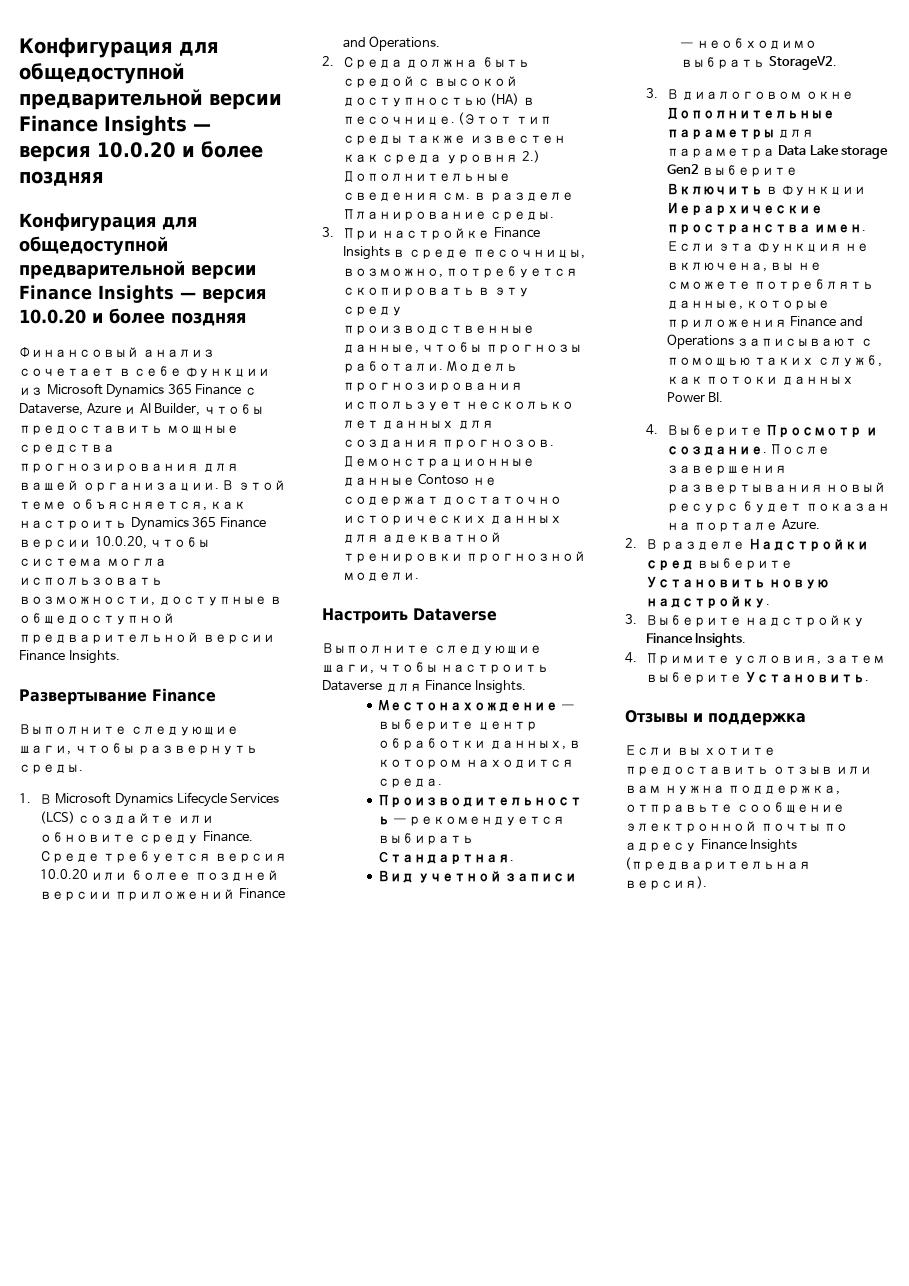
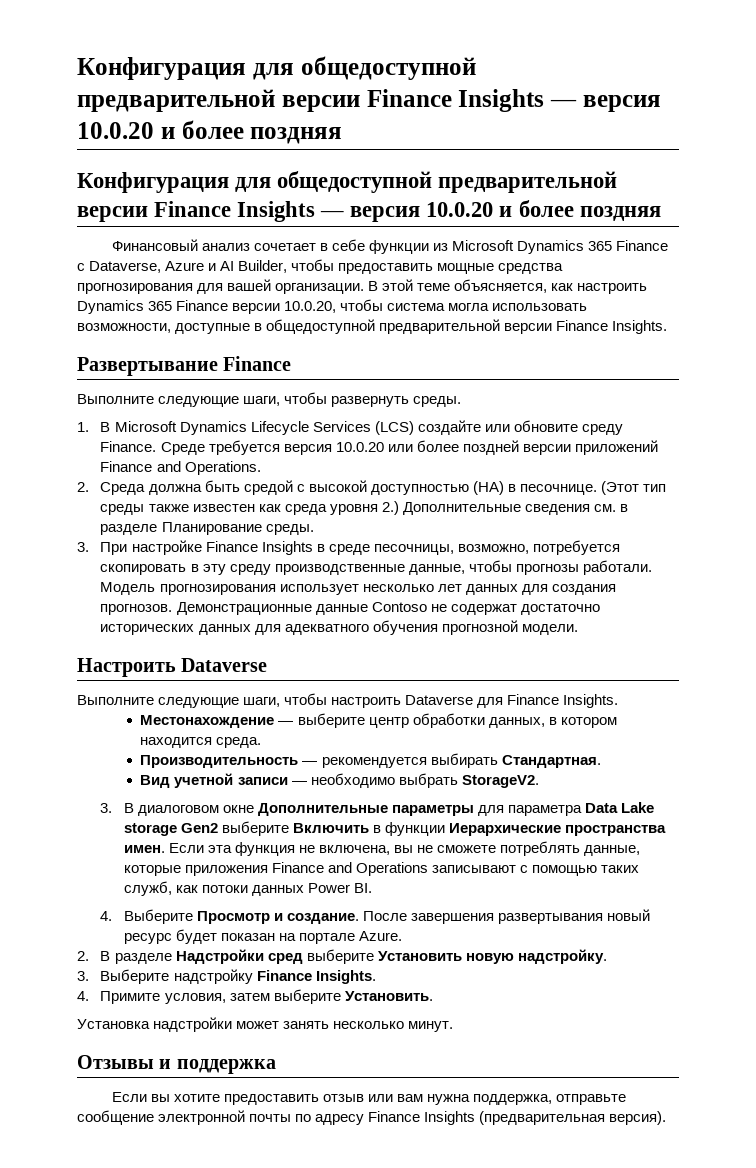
- Демонстрационные данные Contoso не содержат достаточно исторических данных для адекватной тренировки прогнозной модели.
+ Демонстрационные данные Contoso не содержат достаточно исторических данных для адекватного обучения прогнозной модели.
+ Установка надстройки может занять несколько минут.

